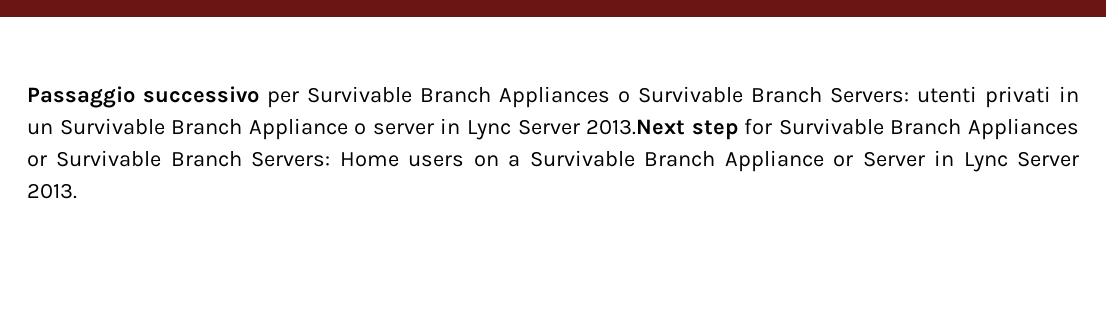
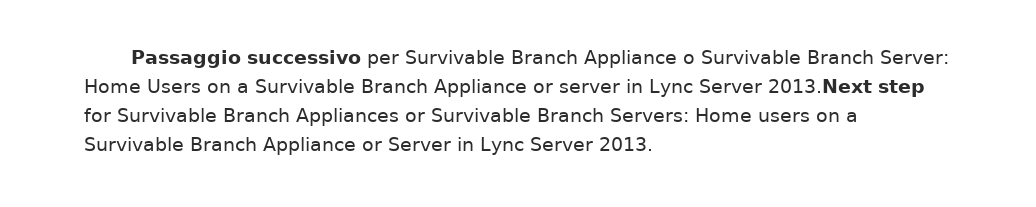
- Passaggio successivo per Survivable Branch Appliances o Survivable Branch Servers: utenti privati in un Survivable Branch Appliance o server in Lync Server 2013.Next step for Survivable Branch Appliances or Survivable Branch Servers: Home users on a Survivable Branch Appliance or Server in Lync Server 2013.
+ Passaggio successivo per Survivable Branch Appliance o Survivable Branch Server: Home Users on a Survivable Branch Appliance or server in Lync Server 2013.Next step for Survivable Branch Appliances or Survivable Branch Servers: Home users on a Survivable Branch Appliance or Server in Lync Server 2013.

